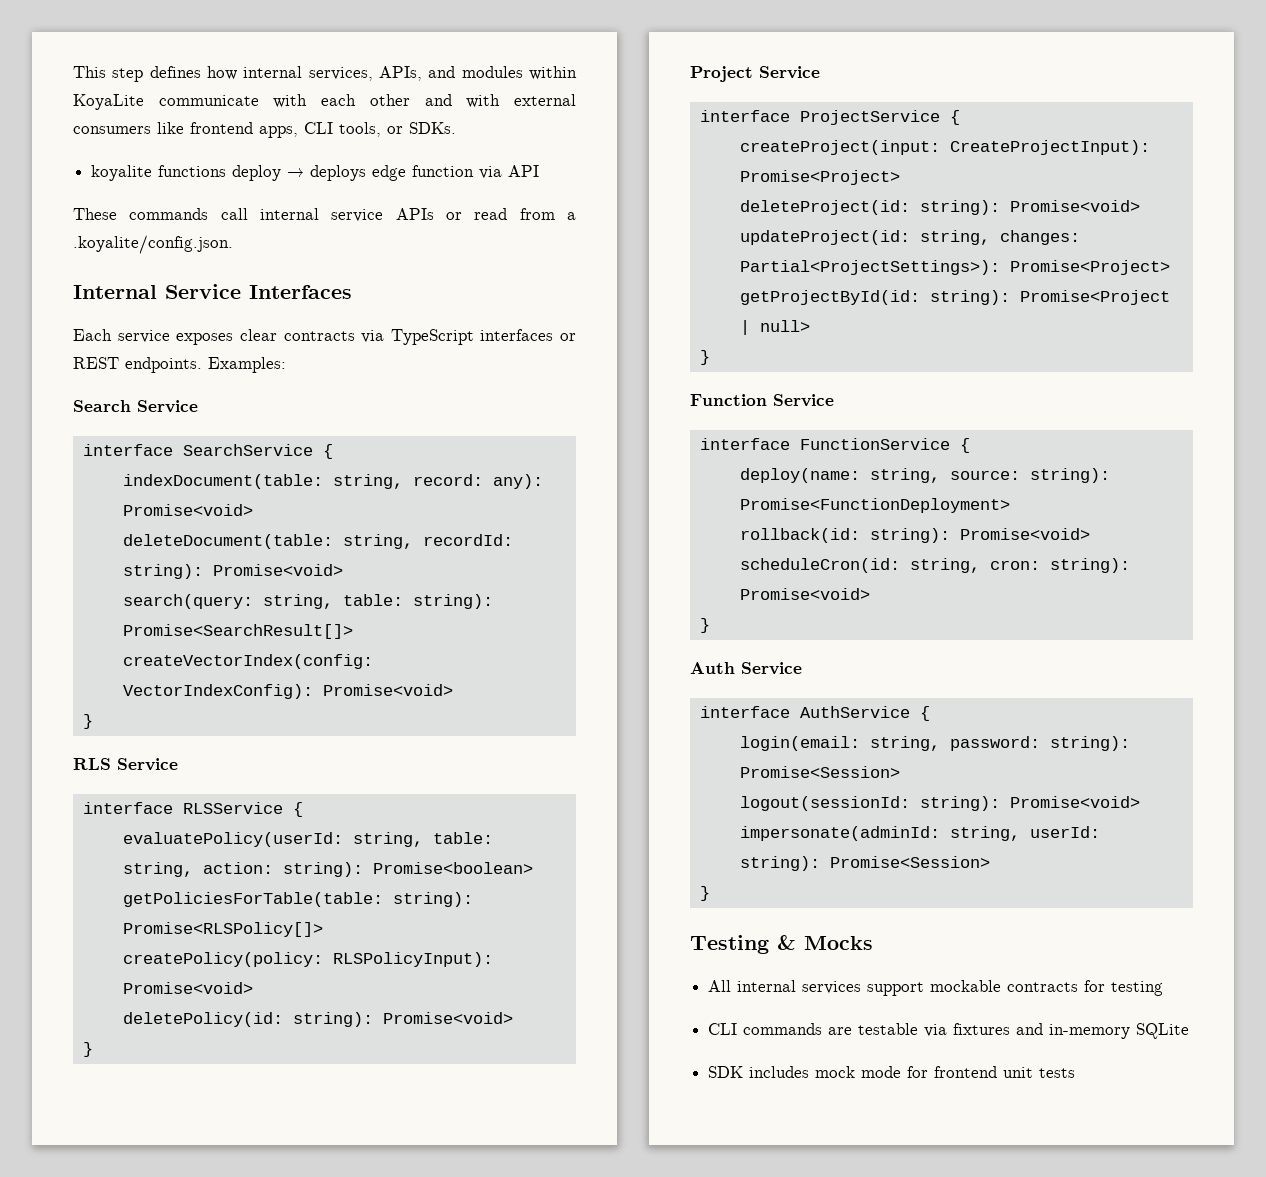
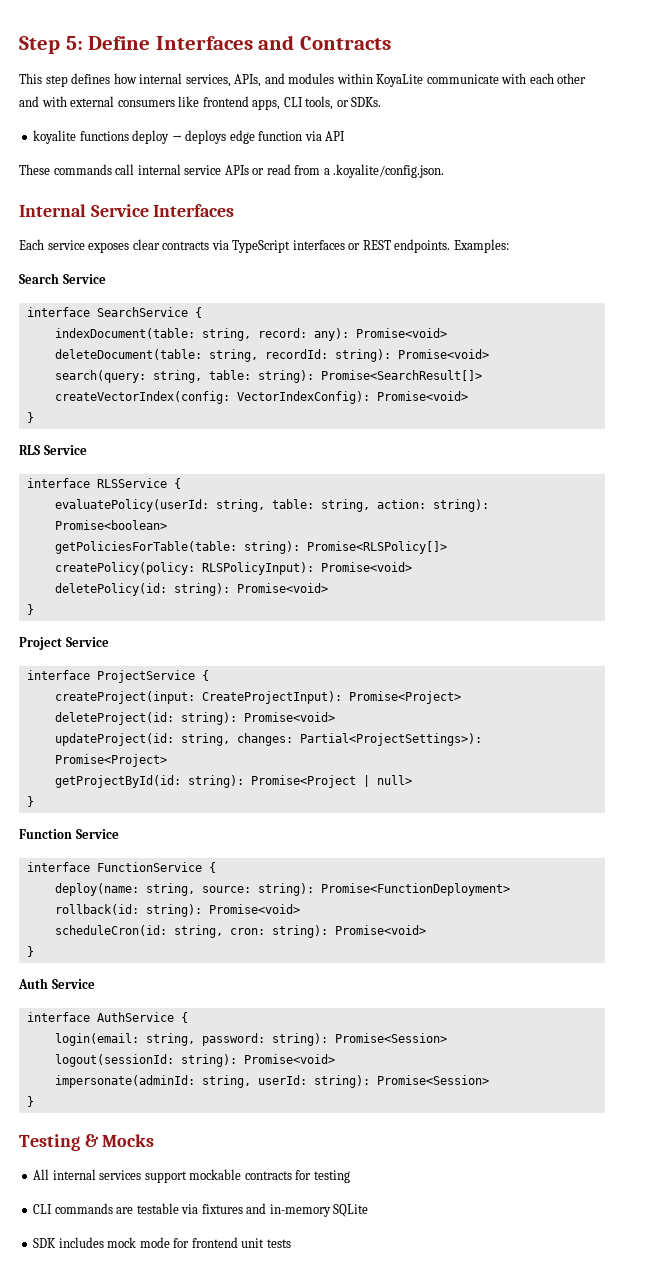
+ Step 5: Define Interfaces and Contracts

